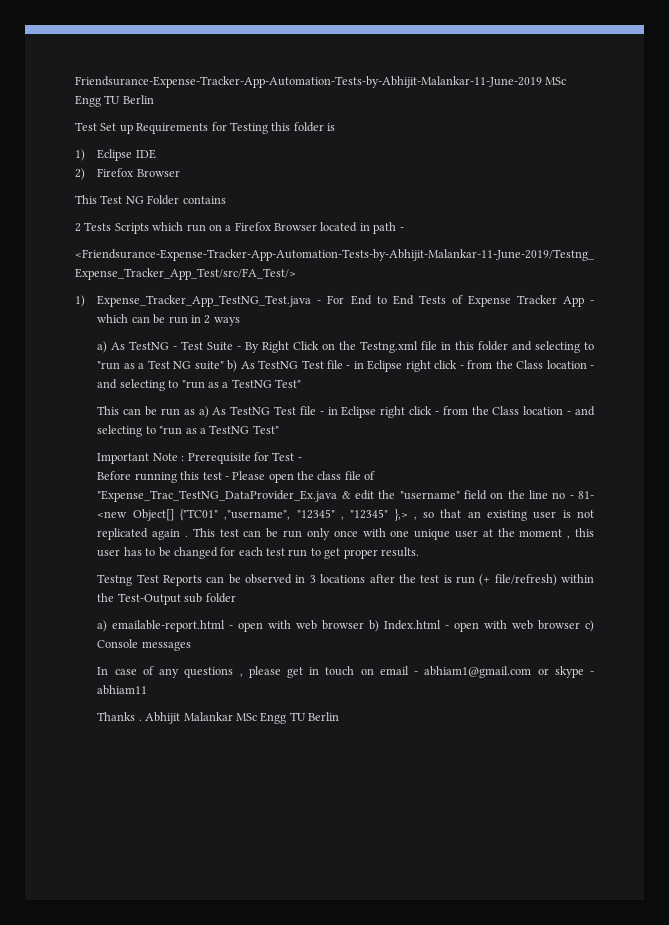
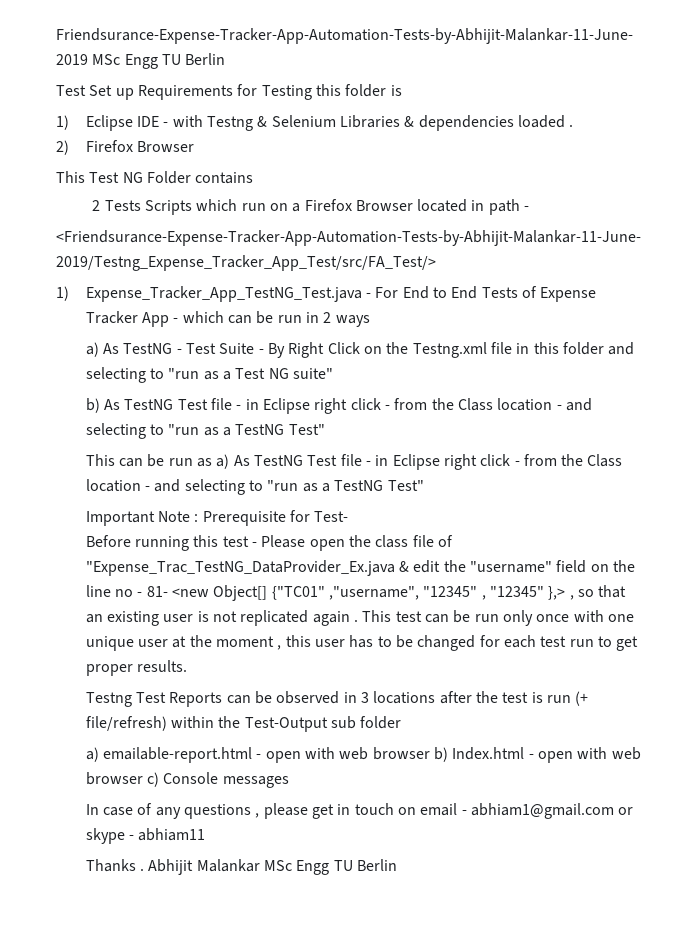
- 1) Eclipse IDE
+ 1) Eclipse IDE - with Testng & Selenium Libraries & dependencies loaded .
- a) As TestNG - Test Suite - By Right Click on the Testng.xml file in this folder and selecting to "run as a Test NG suite" b) As TestNG Test file - in Eclipse right click - from the Class location - and selecting to "run as a TestNG Test"
+ a) As TestNG - Test Suite - By Right Click on the Testng.xml file in this folder and selecting to "run as a Test NG suite"
+ b) As TestNG Test file - in Eclipse right click - from the Class location - and selecting to "run as a TestNG Test"
- Important Note : Prerequisite for Test -
+ Important Note : Prerequisite for Test-

